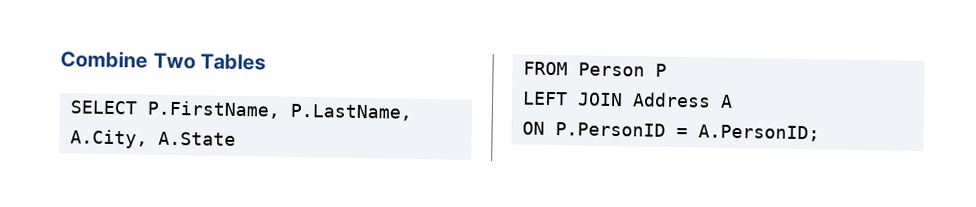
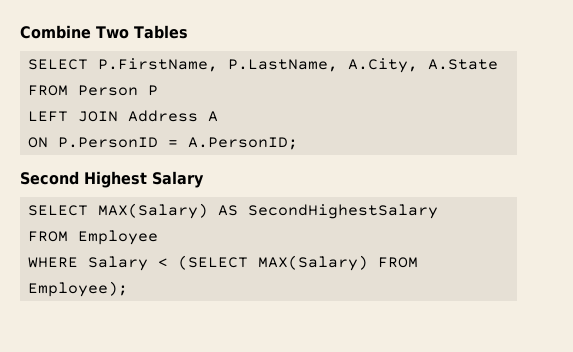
+ Second Highest Salary
+ SELECT MAX(Salary) AS SecondHighestSalary
+ FROM Employee
+ WHERE Salary < (SELECT MAX(Salary) FROM Employee);

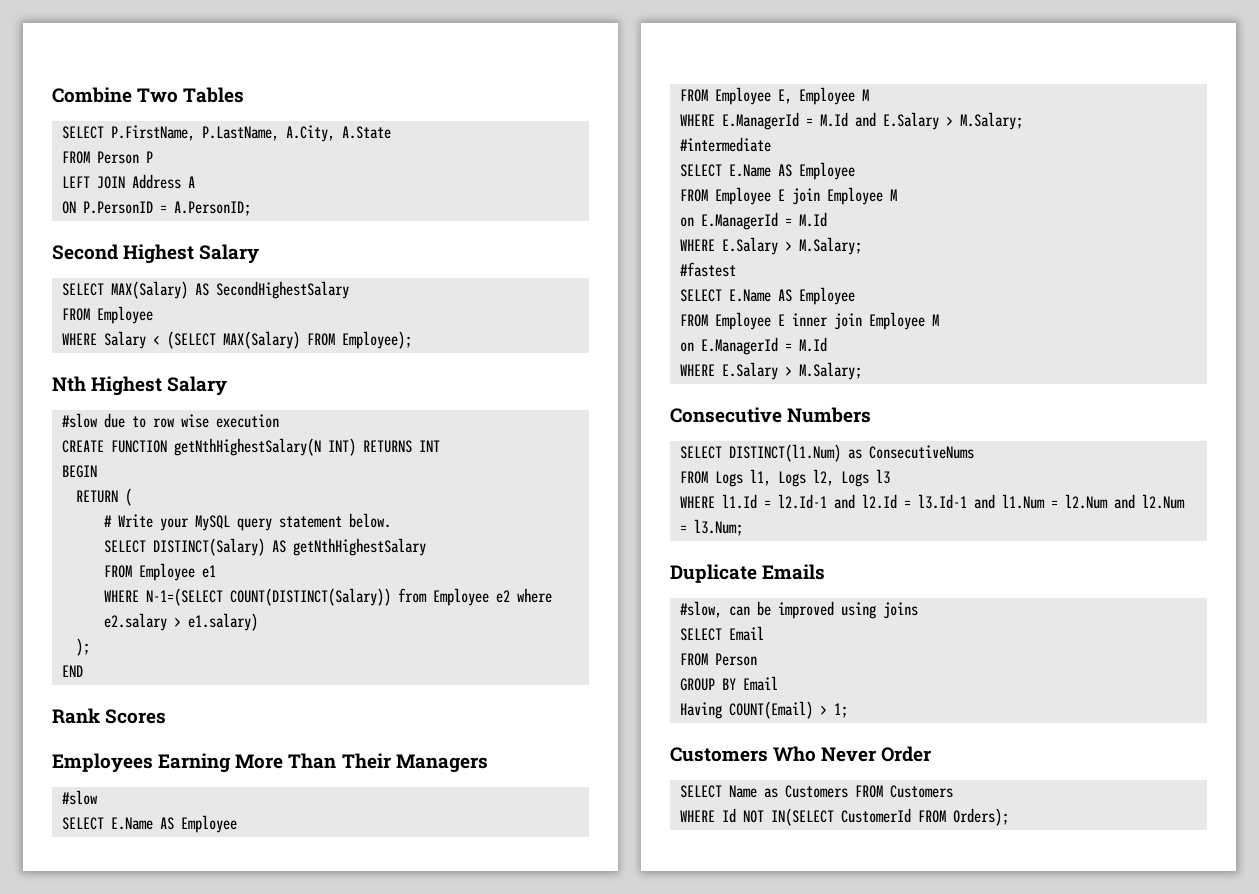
+ Nth Highest Salary
+ #slow due to row wise execution
+ CREATE FUNCTION getNthHighestSalary(N INT) RETURNS INT
+ BEGIN
+ RETURN (
+ # Write your MySQL query statement below.
+ SELECT DISTINCT(Salary) AS getNthHighestSalary
+ FROM Employee e1
+ WHERE N-1=(SELECT COUNT(DISTINCT(Salary)) from Employee e2 where e2.salary > e1.salary)
+ );
+ END
+ Rank Scores
+ Employees Earning More Than Their Managers
+ #slow
+ SELECT E.Name AS Employee
+ FROM Employee E, Employee M
+ WHERE E.ManagerId = M.Id and E.Salary > M.Salary;
+ #intermediate
+ SELECT E.Name AS Employee
+ FROM Employee E join Employee M
+ on E.ManagerId = M.Id
+ WHERE E.Salary > M.Salary;
+ #fastest
+ SELECT E.Name AS Employee
+ FROM Employee E inner join Employee M
+ on E.ManagerId = M.Id
+ WHERE E.Salary > M.Salary;
+ Consecutive Numbers
+ SELECT DISTINCT(l1.Num) as ConsecutiveNums
+ FROM Logs l1, Logs l2, Logs l3
+ WHERE l1.Id = l2.Id-1 and l2.Id = l3.Id-1 and l1.Num = l2.Num and l2.Num = l3.Num;
+ Duplicate Emails
+ #slow, can be improved using joins
+ SELECT Email
+ FROM Person
+ GROUP BY Email
+ Having COUNT(Email) > 1;
+ Customers Who Never Order
+ SELECT Name as Customers FROM Customers
+ WHERE Id NOT IN(SELECT CustomerId FROM Orders);

